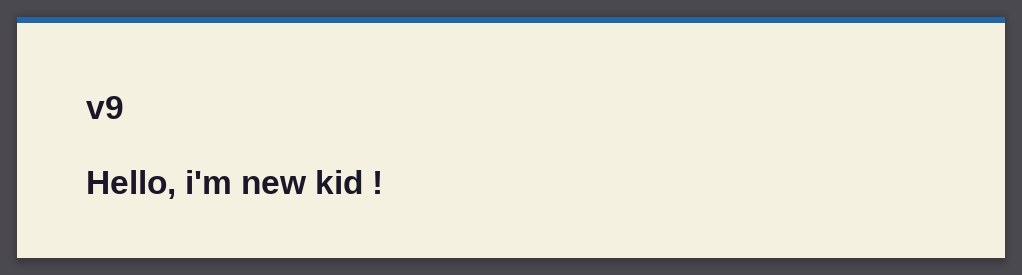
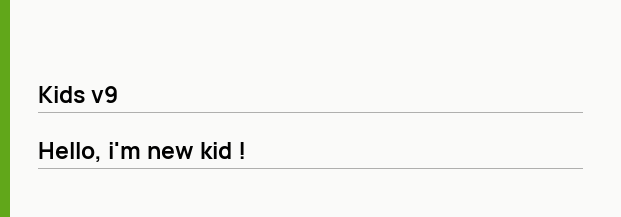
- v9
+ Kids v9

